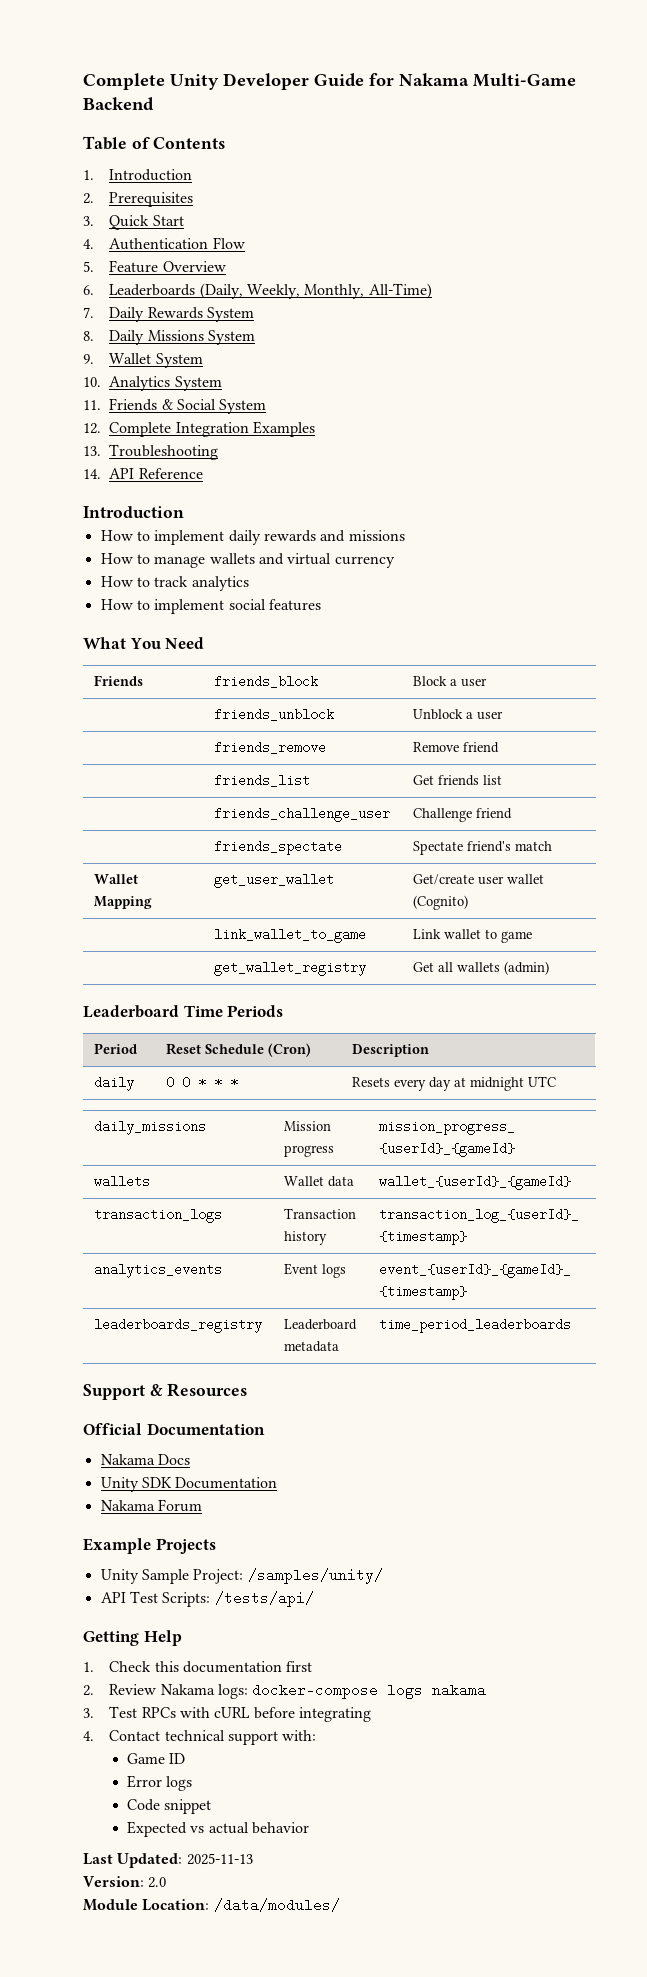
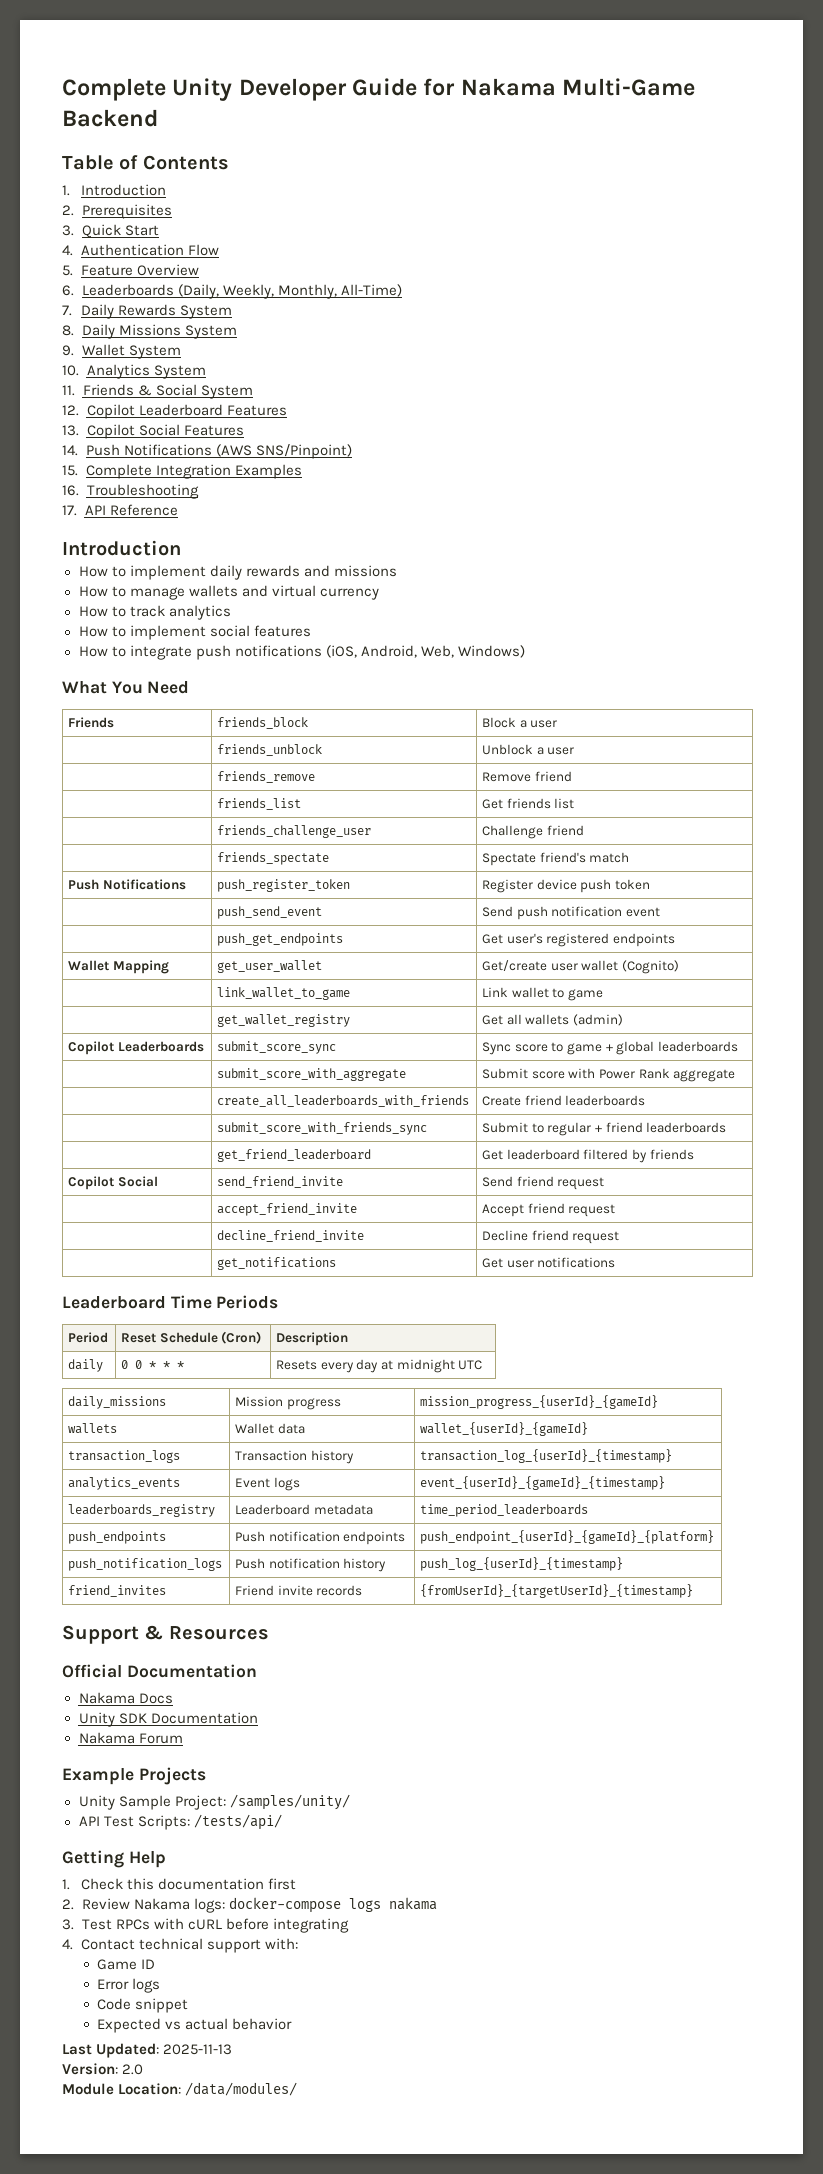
- 12. Complete Integration Examples
+ 12. Copilot Leaderboard Features
+ 13. Copilot Social Features
+ 14. Push Notifications (AWS SNS/Pinpoint)
+ 15. Complete Integration Examples
- 13. Troubleshooting
+ 16. Troubleshooting
- 14. API Reference
+ 17. API Reference
+ How to integrate push notifications (iOS, Android, Web, Windows)
+ Push Notifications | push_register_token | Register device push token
+ | push_send_event | Send push notification event
+ | push_get_endpoints | Get user's registered endpoints
+ Copilot Leaderboards | submit_score_sync | Sync score to game + global leaderboards
+ | submit_score_with_aggregate | Submit score with Power Rank aggregate
+ | create_all_leaderboards_with_friends | Create friend leaderboards
+ | submit_score_with_friends_sync | Submit to regular + friend leaderboards
+ | get_friend_leaderboard | Get leaderboard filtered by friends
+ Copilot Social | send_friend_invite | Send friend request
+ | accept_friend_invite | Accept friend request
+ | decline_friend_invite | Decline friend request
+ | get_notifications | Get user notifications
+ push_endpoints | Push notification endpoints | push_endpoint_{userId}_{gameId}_{platform}
+ push_notification_logs | Push notification history | push_log_{userId}_{timestamp}
+ friend_invites | Friend invite records | {fromUserId}_{targetUserId}_{timestamp}

